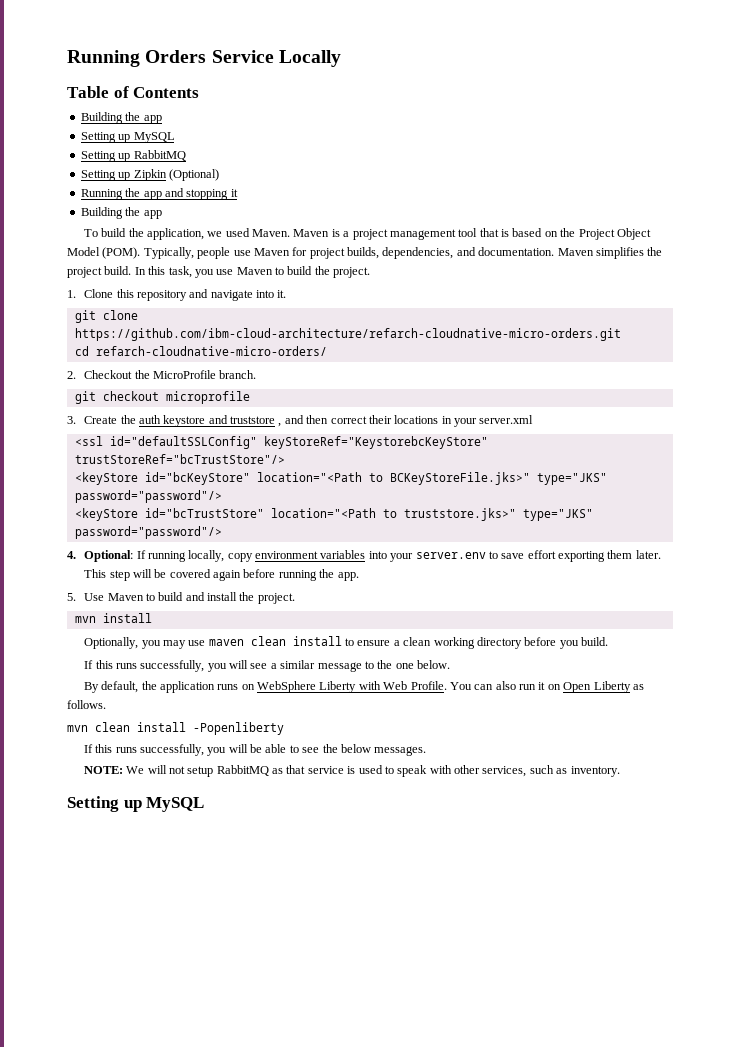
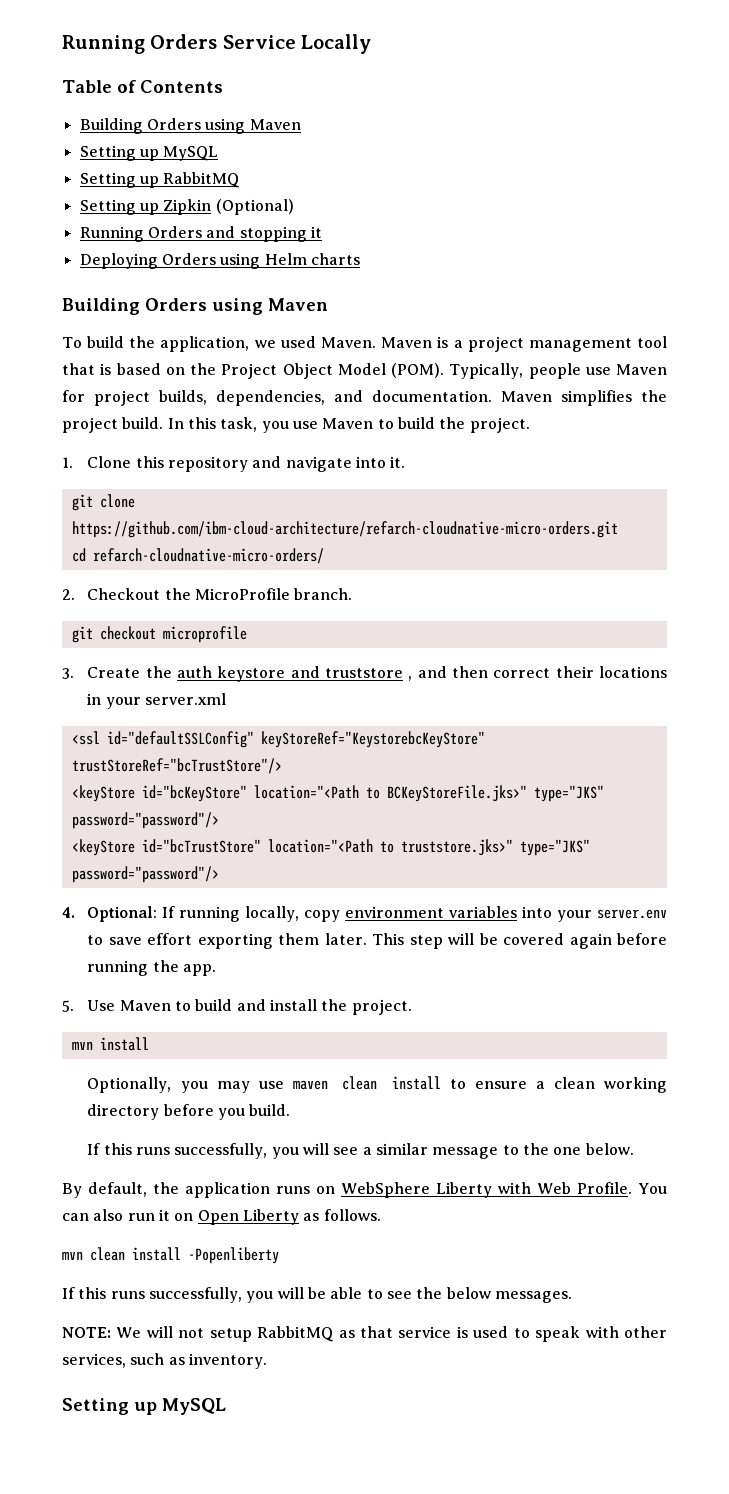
  Table of Contents
- Building the app
+ Building Orders using Maven
- Running the app and stopping it
- Building the app
+ Running Orders and stopping it
+ Deploying Orders using Helm charts
+ Building Orders using Maven

